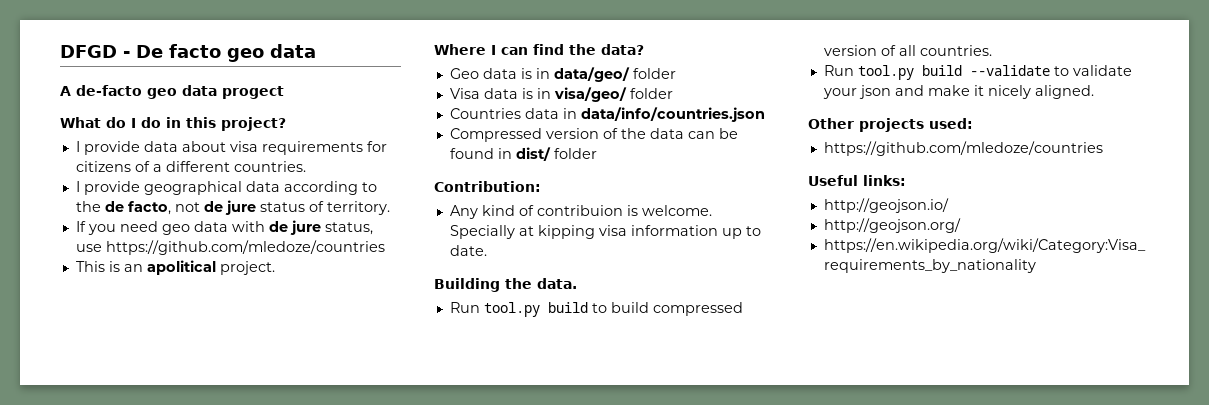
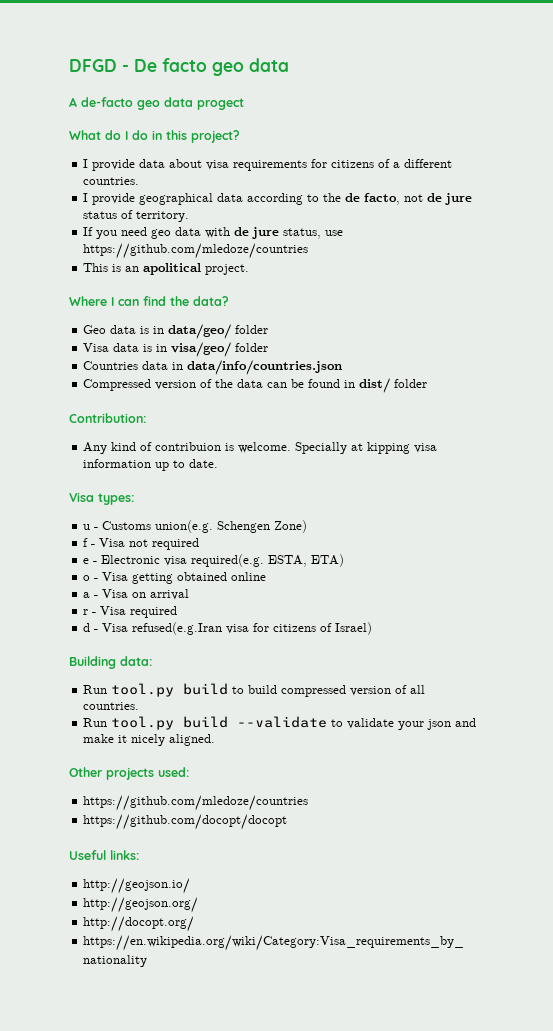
+ Visa types:
+ u - Customs union(e.g. Schengen Zone)
+ f - Visa not required
+ e - Electronic visa required(e.g. ESTA, ETA)
+ o - Visa getting obtained online
+ a - Visa on arrival
+ r - Visa required
+ d - Visa refused(e.g.Iran visa for citizens of Israel)
- Building the data.
+ Building data:
+ https://github.com/docopt/docopt
+ http://docopt.org/

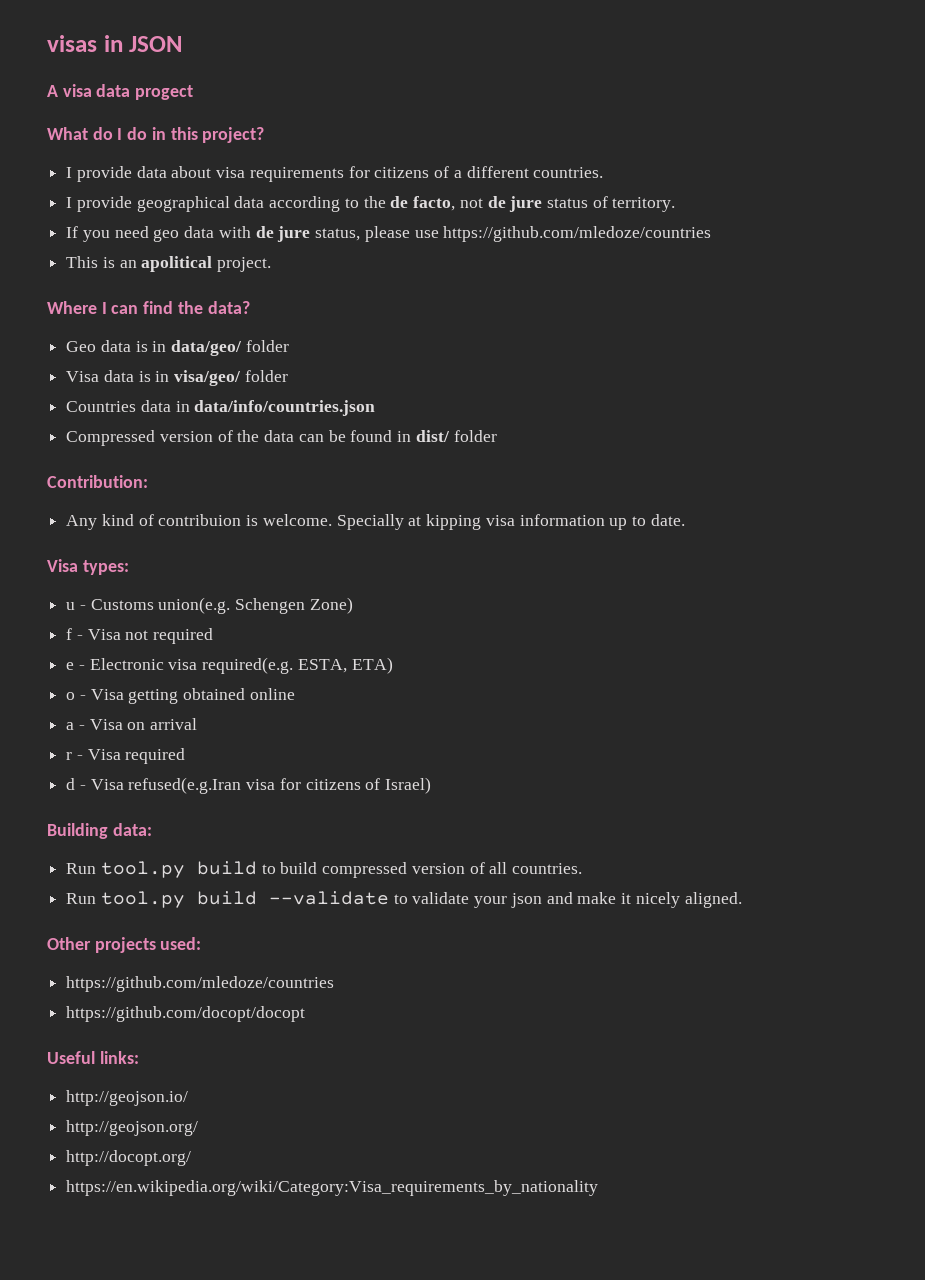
- DFGD - De facto geo data
+ visas in JSON
- A de-facto geo data progect
+ A visa data progect
- If you need geo data with de jure status, use https://github.com/mledoze/countries
+ If you need geo data with de jure status, please use https://github.com/mledoze/countries

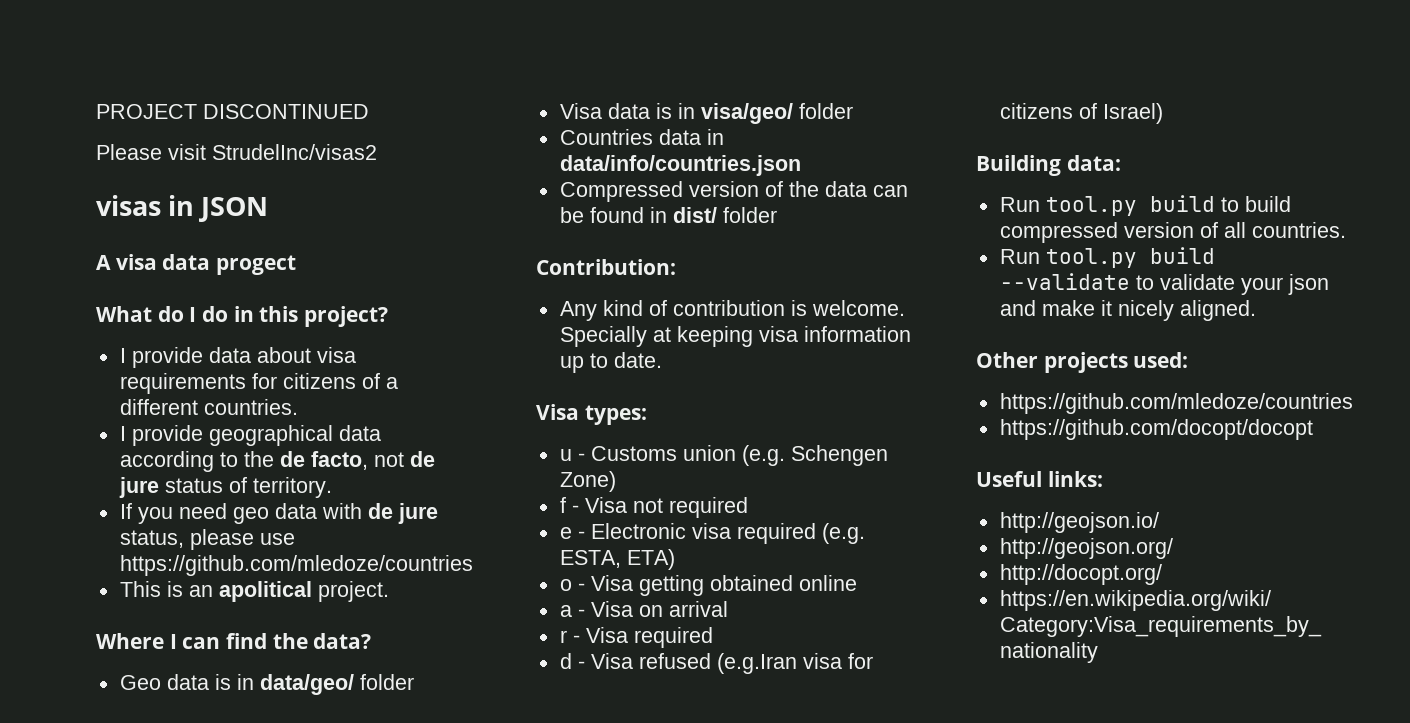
+ PROJECT DISCONTINUED
+ Please visit StrudelInc/visas2
- Any kind of contribuion is welcome.
+ Any kind of contribution is welcome.
- Specially at kipping visa information up to date.
+ Specially at keeping visa information up to date.
- u - Customs union(e.g. Schengen Zone)
+ u - Customs union (e.g. Schengen Zone)
- e - Electronic visa required(e.g. ESTA, ETA)
+ e - Electronic visa required (e.g. ESTA, ETA)
- d - Visa refused(e.g.Iran visa for citizens of Israel)
+ d - Visa refused (e.g.Iran visa for citizens of Israel)

